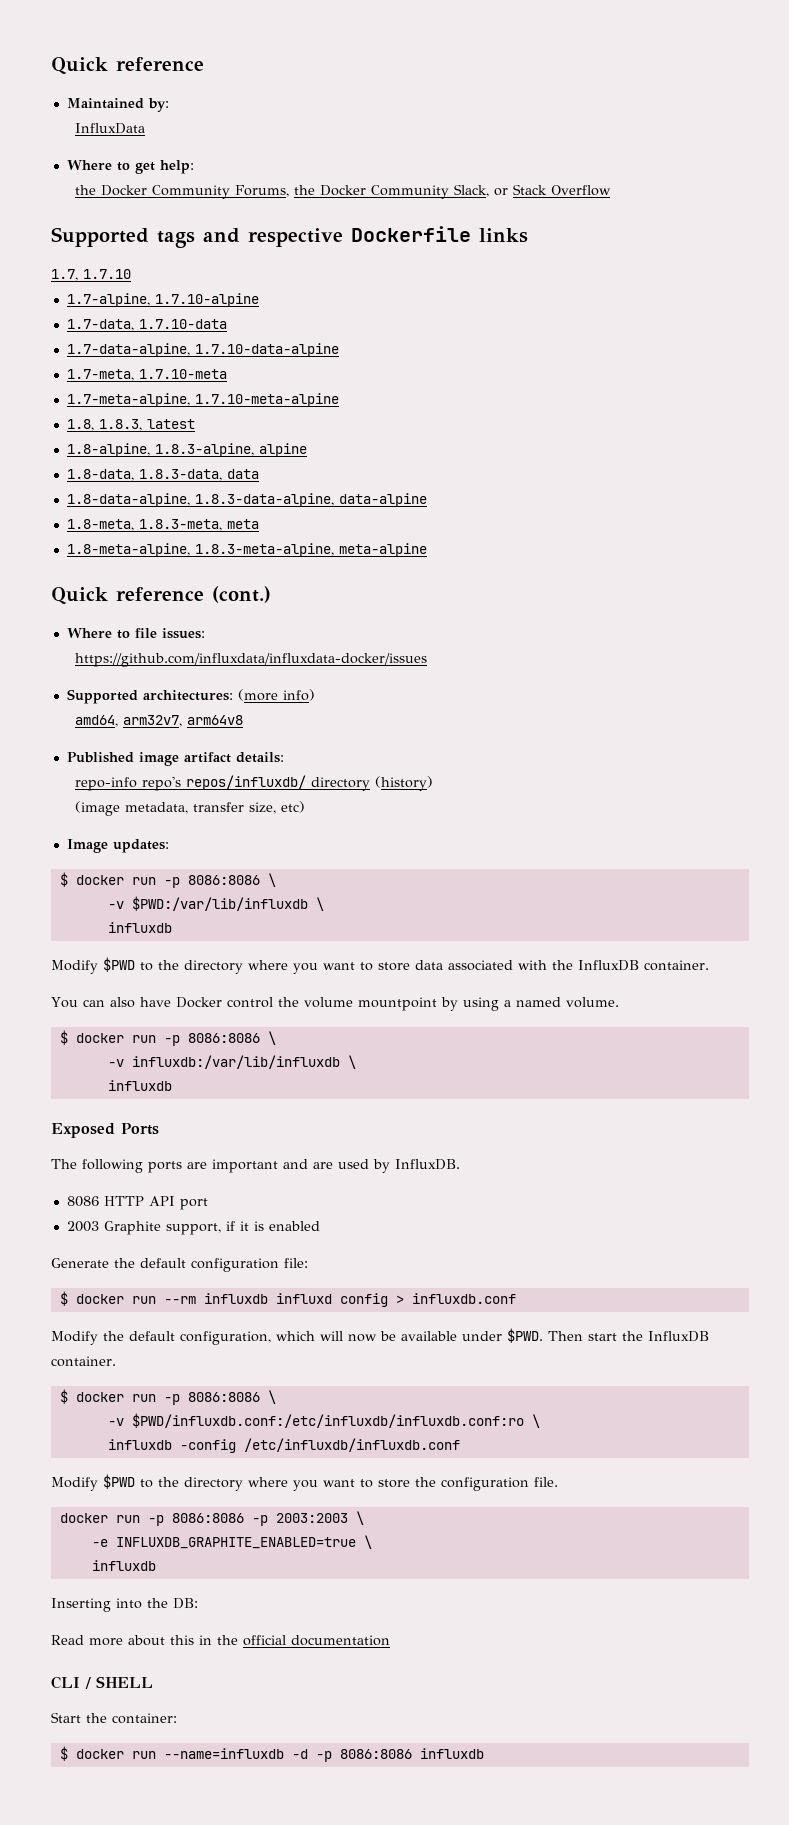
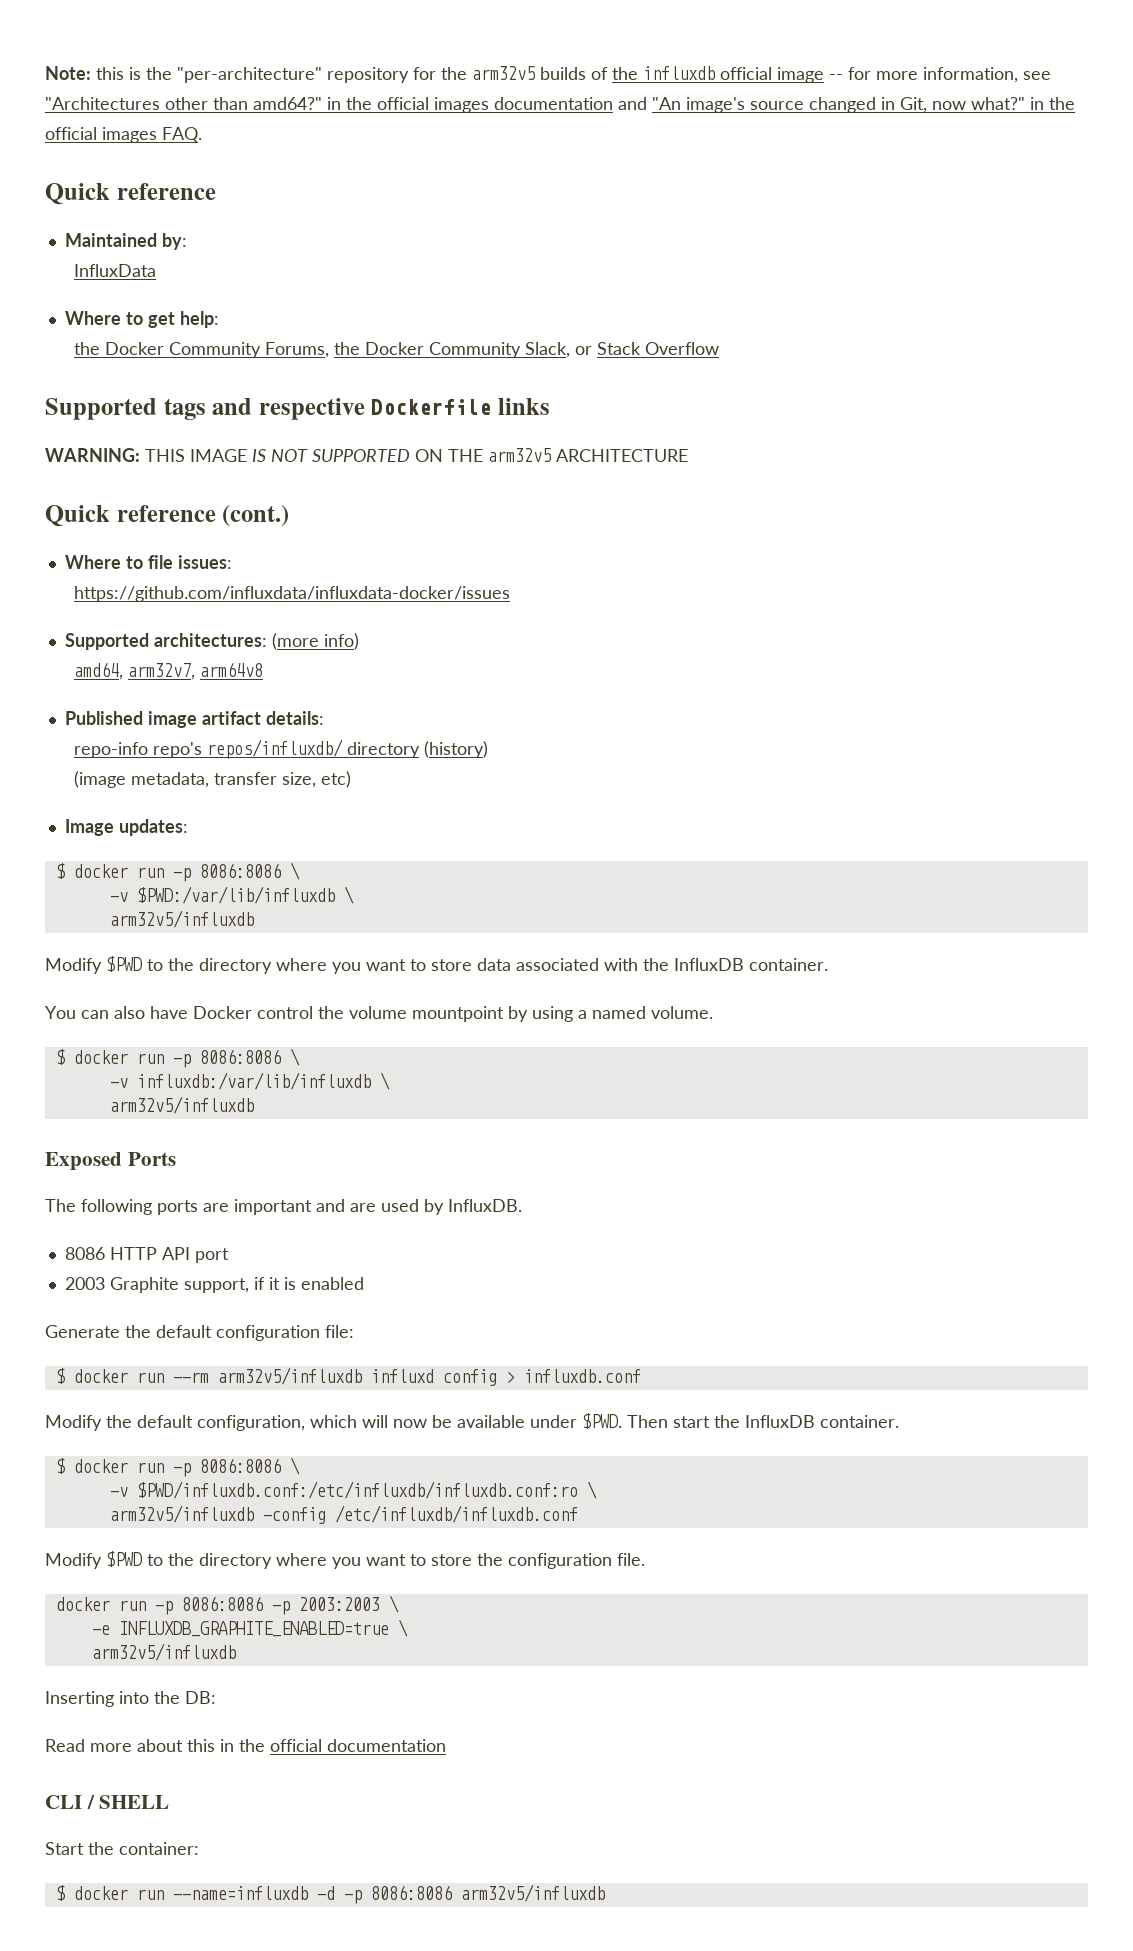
+ Note: this is the "per-architecture" repository for the arm32v5 builds of the influxdb official image -- for more information, see "Architectures other than amd64?" in the official images documentation and "An image's source changed in Git, now what?" in the official images FAQ.
- 1.7, 1.7.10
- 1.7-alpine, 1.7.10-alpine
- 1.7-data, 1.7.10-data
- 1.7-data-alpine, 1.7.10-data-alpine
- 1.7-meta, 1.7.10-meta
- 1.7-meta-alpine, 1.7.10-meta-alpine
- 1.8, 1.8.3, latest
- 1.8-alpine, 1.8.3-alpine, alpine
- 1.8-data, 1.8.3-data, data
- 1.8-data-alpine, 1.8.3-data-alpine, data-alpine
- 1.8-meta, 1.8.3-meta, meta
- 1.8-meta-alpine, 1.8.3-meta-alpine, meta-alpine
+ WARNING: THIS IMAGE IS NOT SUPPORTED ON THE arm32v5 ARCHITECTURE
  -v $PWD:/var/lib/influxdb \
- influxdb
+ arm32v5/influxdb
  -v influxdb:/var/lib/influxdb \
- influxdb
+ arm32v5/influxdb
- $ docker run --rm influxdb influxd config > influxdb.conf
+ $ docker run --rm arm32v5/influxdb influxd config > influxdb.conf
- influxdb -config /etc/influxdb/influxdb.conf
+ arm32v5/influxdb -config /etc/influxdb/influxdb.conf
  -e INFLUXDB_GRAPHITE_ENABLED=true \
- influxdb
+ arm32v5/influxdb
- $ docker run --name=influxdb -d -p 8086:8086 influxdb
+ $ docker run --name=influxdb -d -p 8086:8086 arm32v5/influxdb

